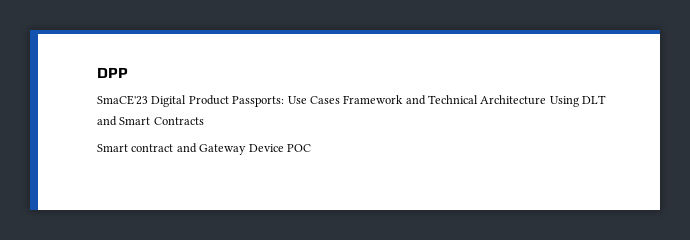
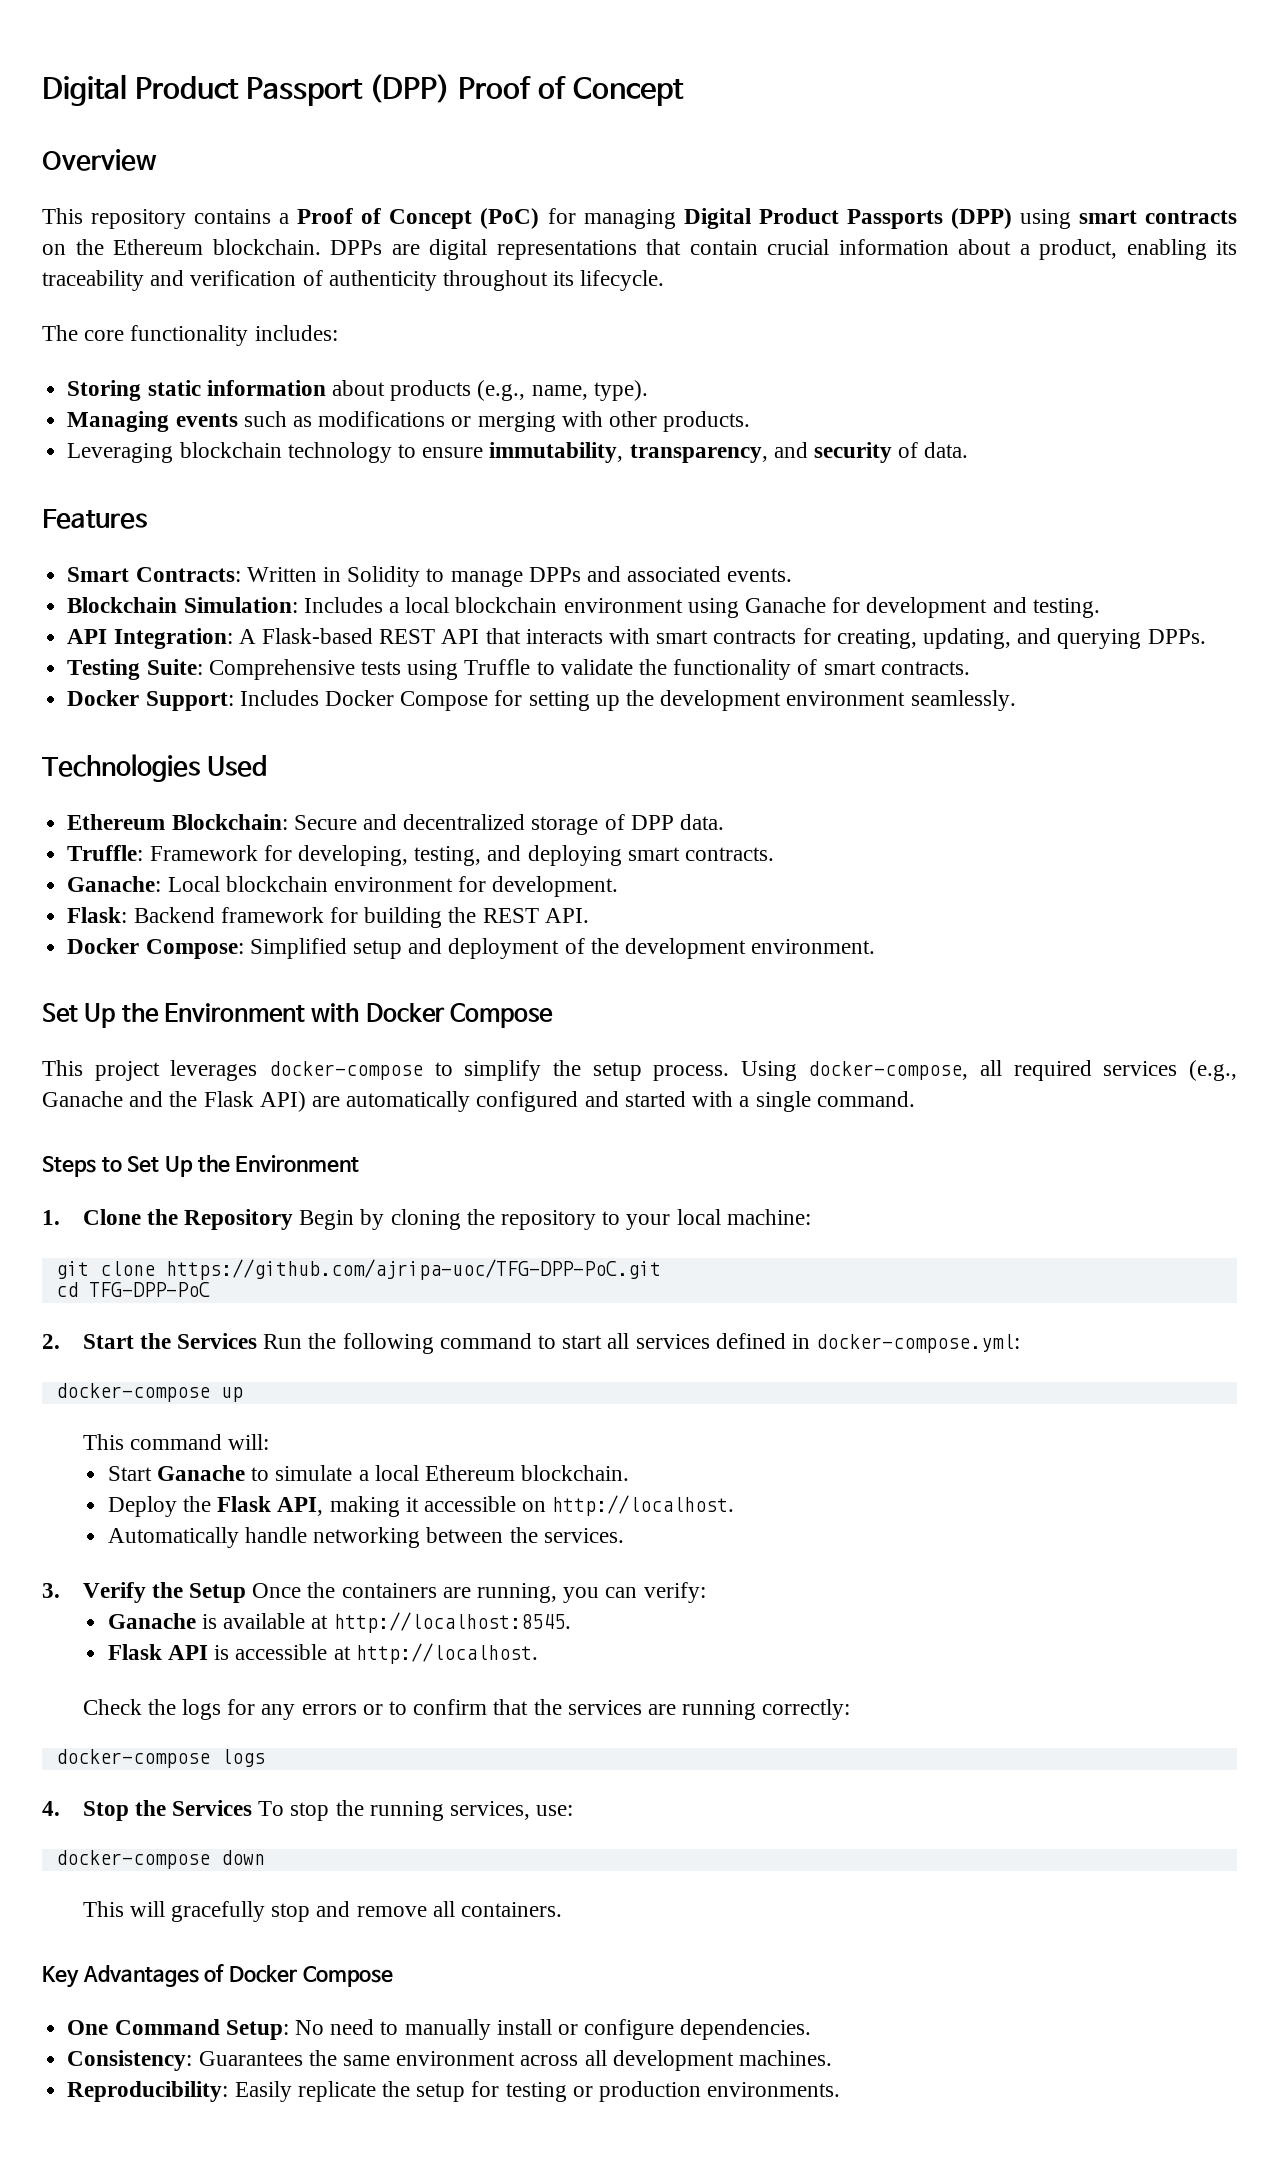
- DPP
- SmaCE'23 Digital Product Passports: Use Cases Framework and Technical Architecture Using DLT and Smart Contracts
- Smart contract and Gateway Device POC
+ Digital Product Passport (DPP) Proof of Concept
+ Overview
+ This repository contains a Proof of Concept (PoC) for managing Digital Product Passports (DPP) using smart contracts on the Ethereum blockchain. DPPs are digital representations that contain crucial information about a product, enabling its traceability and verification of authenticity throughout its lifecycle.
+ The core functionality includes:
+ Storing static information about products (e.g., name, type).
+ Managing events such as modifications or merging with other products.
+ Leveraging blockchain technology to ensure immutability, transparency, and security of data.
+ Features
+ Smart Contracts: Written in Solidity to manage DPPs and associated events.
+ Blockchain Simulation: Includes a local blockchain environment using Ganache for development and testing.
+ API Integration: A Flask-based REST API that interacts with smart contracts for creating, updating, and querying DPPs.
+ Testing Suite: Comprehensive tests using Truffle to validate the functionality of smart contracts.
+ Docker Support: Includes Docker Compose for setting up the development environment seamlessly.
+ Technologies Used
+ Ethereum Blockchain: Secure and decentralized storage of DPP data.
+ Truffle: Framework for developing, testing, and deploying smart contracts.
+ Ganache: Local blockchain environment for development.
+ Flask: Backend framework for building the REST API.
+ Docker Compose: Simplified setup and deployment of the development environment.
+ Set Up the Environment with Docker Compose
+ This project leverages docker-compose to simplify the setup process. Using docker-compose, all required services (e.g., Ganache and the Flask API) are automatically configured and started with a single command.
+ Steps to Set Up the Environment
+ 1. Clone the Repository Begin by cloning the repository to your local machine:
+ git clone https://github.com/ajripa-uoc/TFG-DPP-PoC.git
+ cd TFG-DPP-PoC
+ 2. Start the Services Run the following command to start all services defined in docker-compose.yml:
+ docker-compose up
+ This command will:
+ Start Ganache to simulate a local Ethereum blockchain.
+ Deploy the Flask API, making it accessible on http://localhost.
+ Automatically handle networking between the services.
+ 3. Verify the Setup Once the containers are running, you can verify:
+ Ganache is available at http://localhost:8545.
+ Flask API is accessible at http://localhost.
+ Check the logs for any errors or to confirm that the services are running correctly:
+ docker-compose logs
+ 4. Stop the Services To stop the running services, use:
+ docker-compose down
+ This will gracefully stop and remove all containers.
+ Key Advantages of Docker Compose
+ One Command Setup: No need to manually install or configure dependencies.
+ Consistency: Guarantees the same environment across all development machines.
+ Reproducibility: Easily replicate the setup for testing or production environments.

